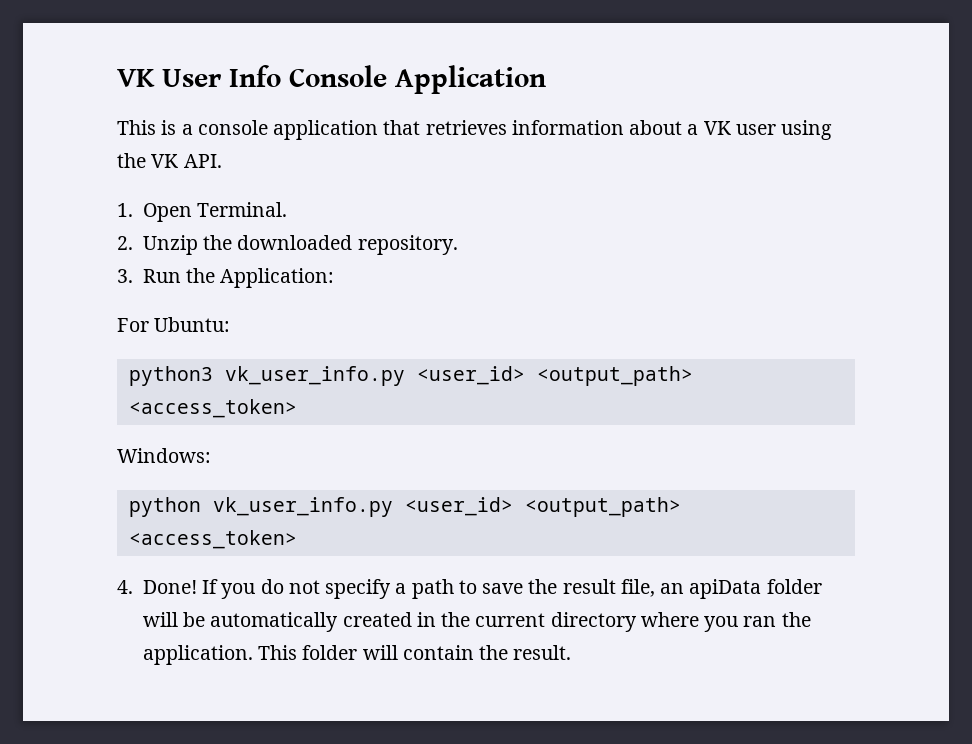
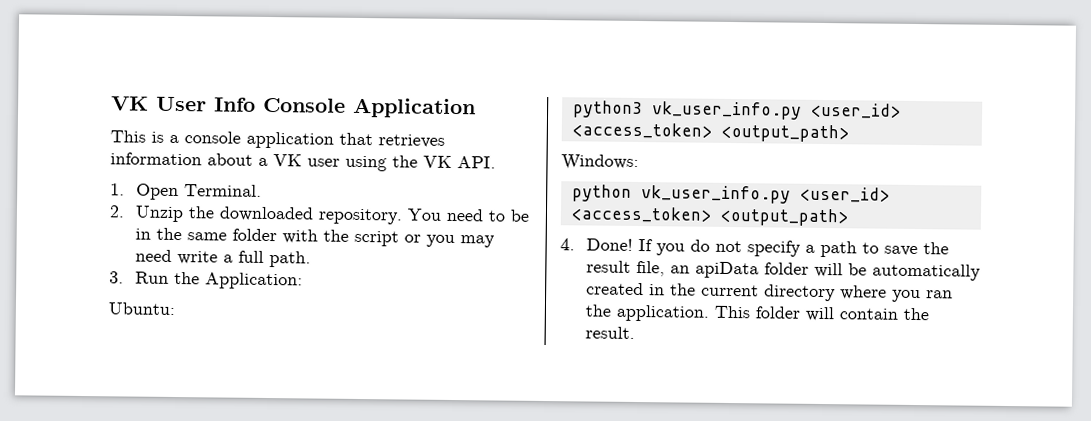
+ You need to be in the same folder with the script or you may need write a full path.
- For Ubuntu:
+ Ubuntu:
- python3 vk_user_info.py <user_id> <output_path> <access_token>
+ python3 vk_user_info.py <user_id> <access_token> <output_path>
- python vk_user_info.py <user_id> <output_path> <access_token>
+ python vk_user_info.py <user_id> <access_token> <output_path>

